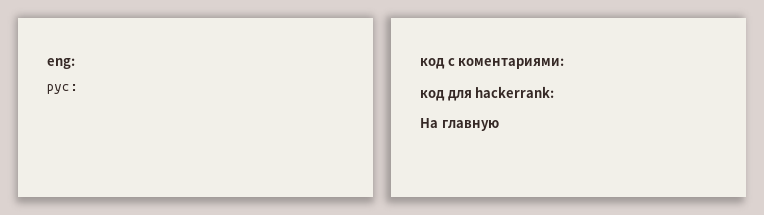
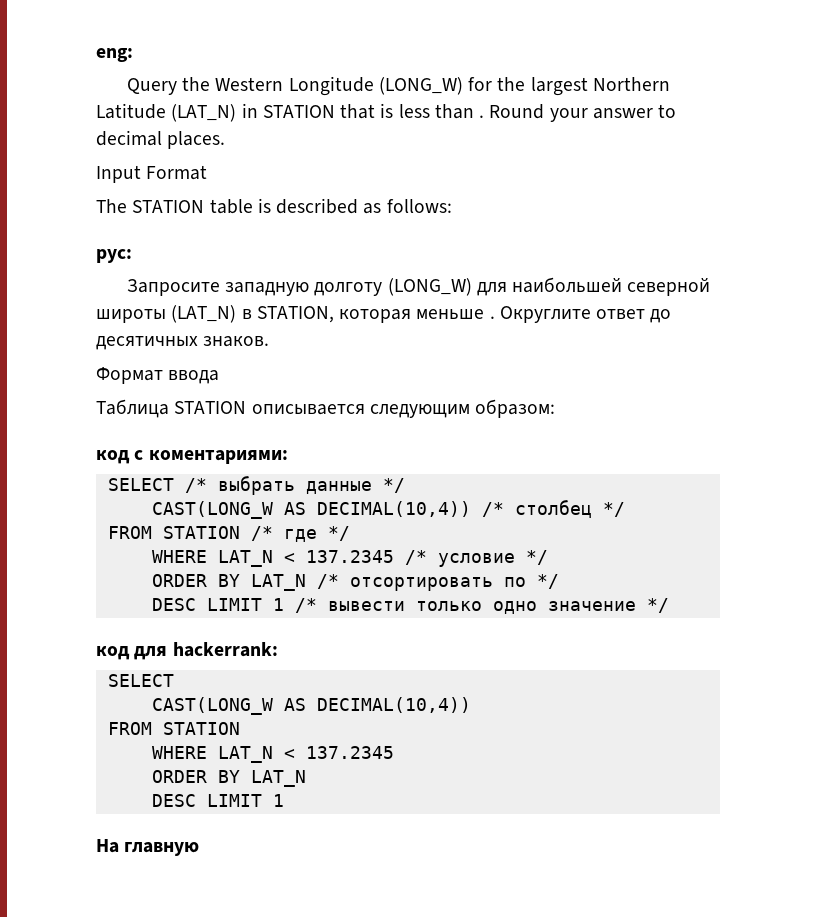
+ Query the Western Longitude (LONG_W) for the largest Northern Latitude (LAT_N) in STATION that is less than . Round your answer to decimal places.
+ Input Format
+ The STATION table is described as follows:
  рус:
+ Запросите западную долготу (LONG_W) для наибольшей северной широты (LAT_N) в STATION, которая меньше . Округлите ответ до десятичных знаков.
+ Формат ввода
+ Таблица STATION описывается следующим образом:
  код с коментариями:
+ SELECT /* выбрать данные */
+ CAST(LONG_W AS DECIMAL(10,4)) /* столбец */
+ FROM STATION /* где */
+ WHERE LAT_N < 137.2345 /* условие */
+ ORDER BY LAT_N /* отсортировать по */
+ DESC LIMIT 1 /* вывести только одно значение */
  код для hackerrank:
+ SELECT
+ CAST(LONG_W AS DECIMAL(10,4))
+ FROM STATION
+ WHERE LAT_N < 137.2345
+ ORDER BY LAT_N
+ DESC LIMIT 1

